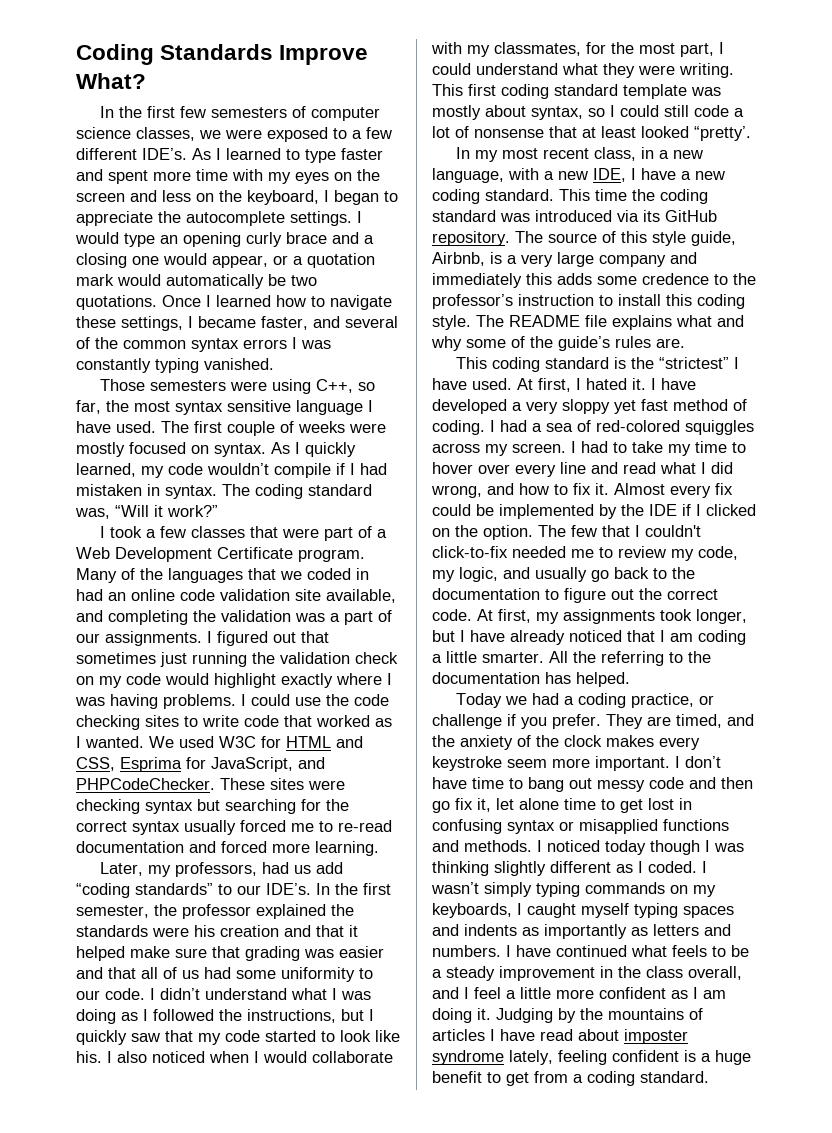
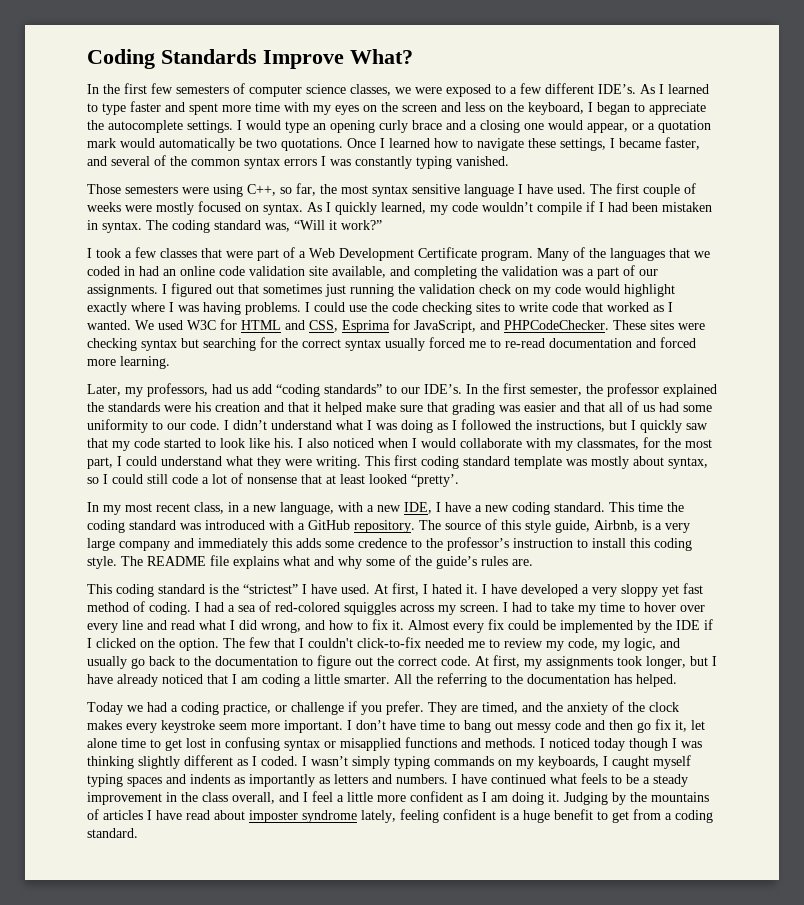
- As I quickly learned, my code wouldn’t compile if I had mistaken in syntax.
+ As I quickly learned, my code wouldn’t compile if I had been mistaken in syntax.
- This time the coding standard was introduced via its GitHub repository.
+ This time the coding standard was introduced with a GitHub repository.

